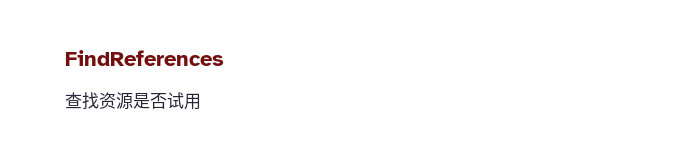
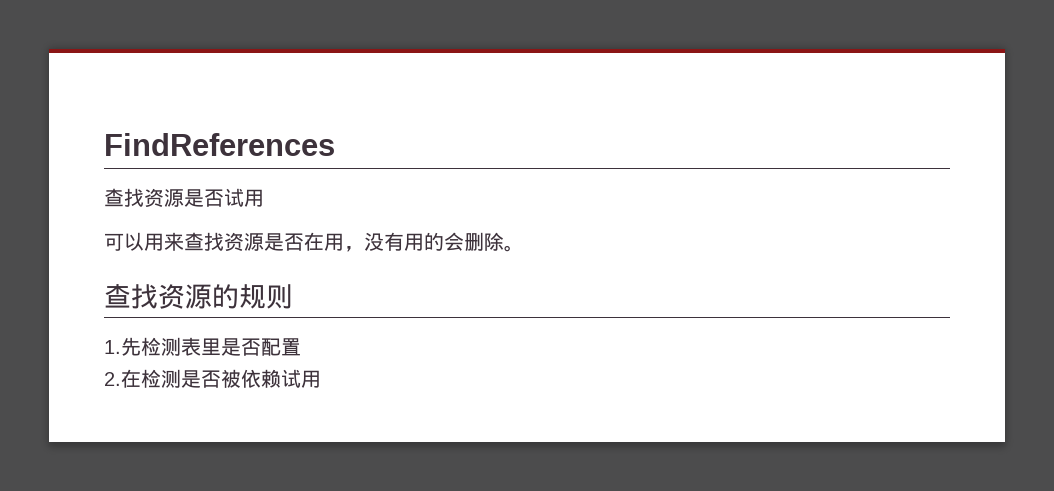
+ 可以用来查找资源是否在用，没有用的会删除。
+ 查找资源的规则
+ 1.先检测表里是否配置
+ 2.在检测是否被依赖试用

